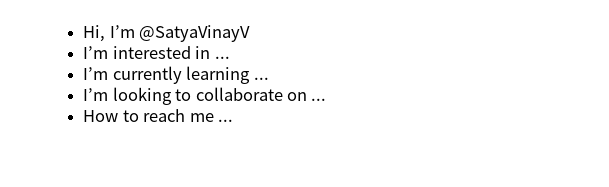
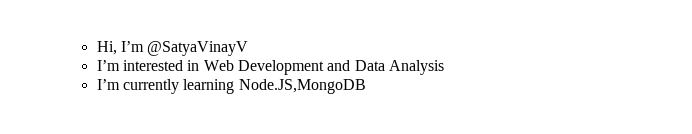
- I’m interested in ...
- I’m currently learning ...
- I’m looking to collaborate on ...
- How to reach me ...
+ I’m interested in Web Development and Data Analysis
+ I’m currently learning Node.JS,MongoDB

